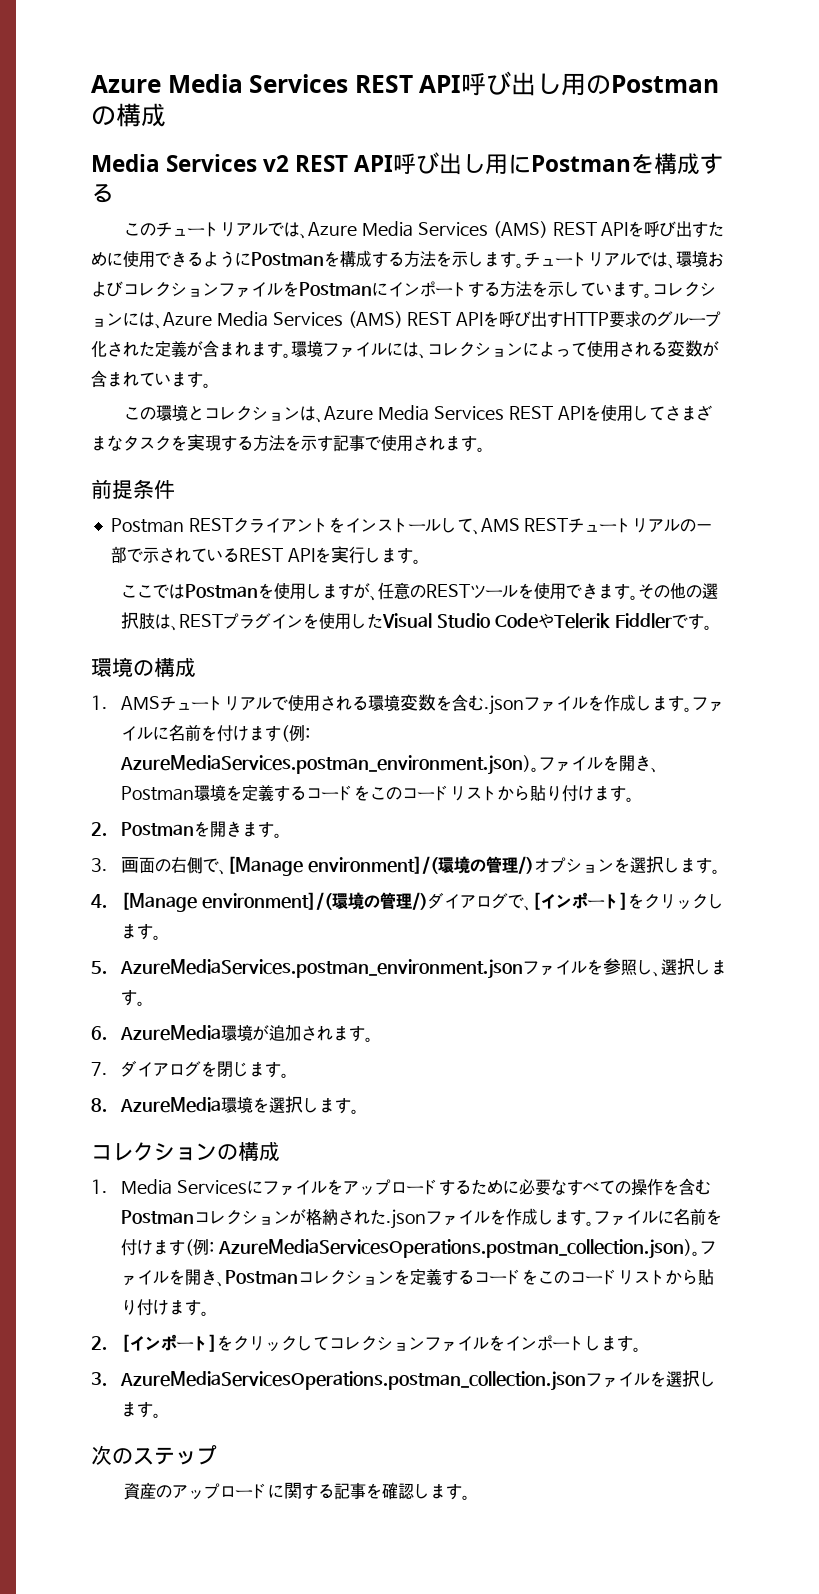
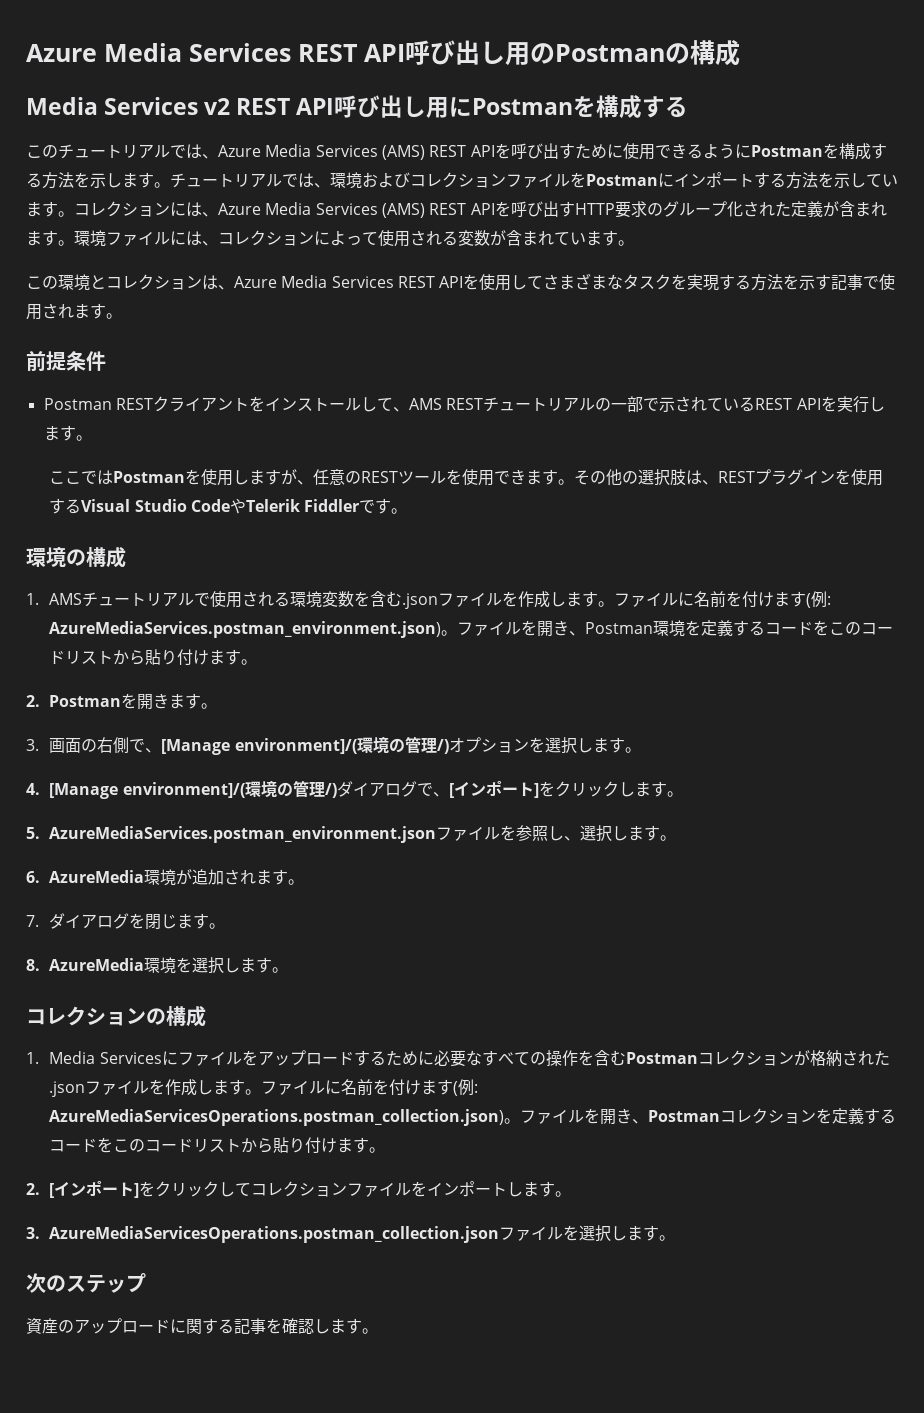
- その他の選択肢は、RESTプラグインを使用したVisual Studio CodeやTelerik Fiddlerです。
+ その他の選択肢は、RESTプラグインを使用するVisual Studio CodeやTelerik Fiddlerです。

